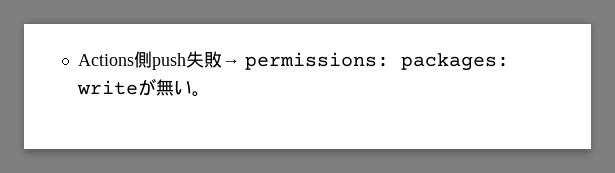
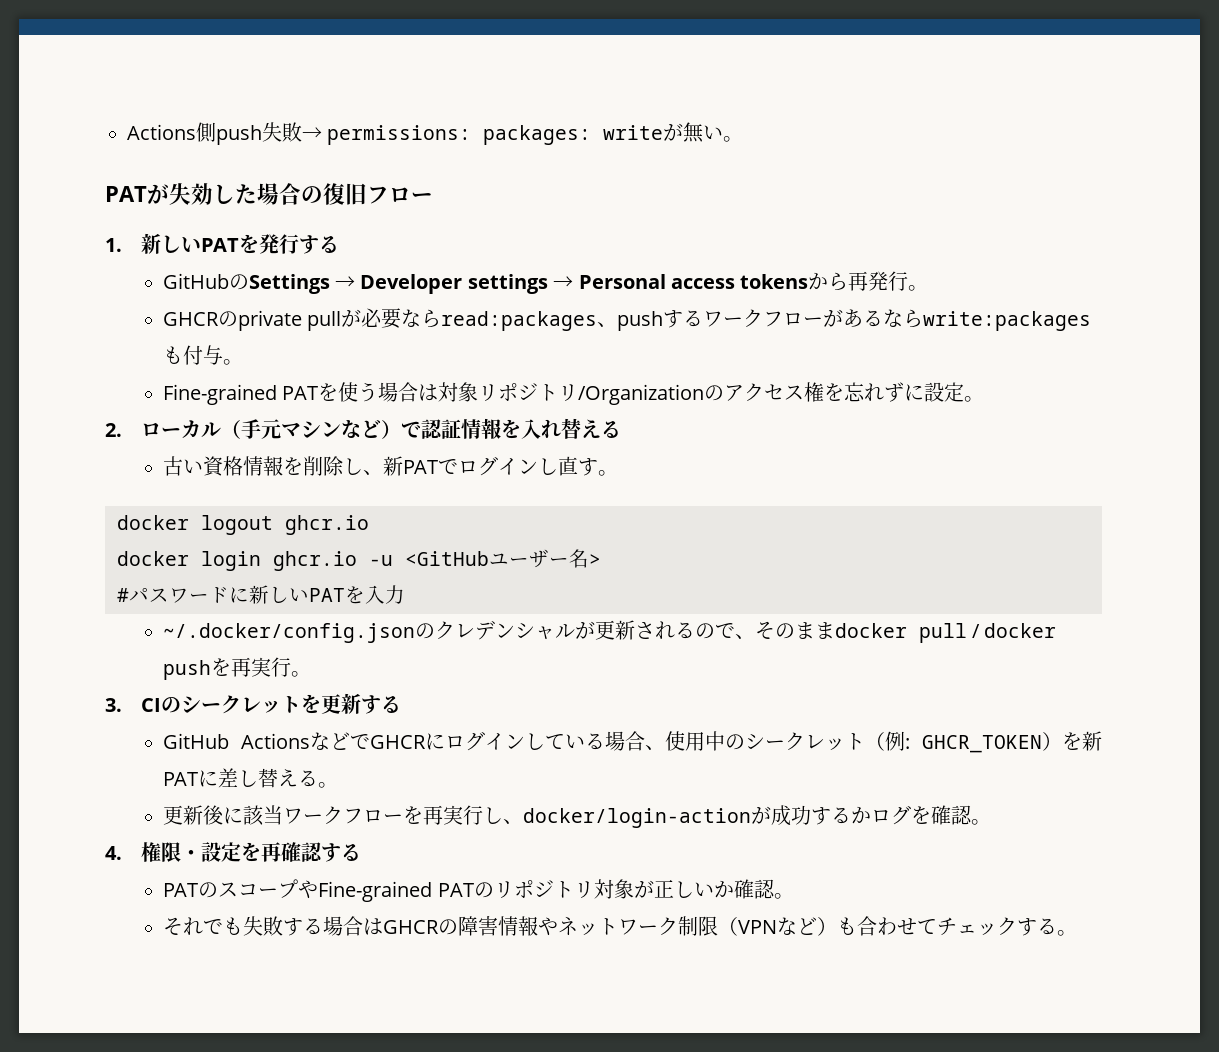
+ PATが失効した場合の復旧フロー
+ 1.新しいPATを発行する
+ GitHubのSettings → Developer settings → Personal access tokensから再発行。
+ GHCRのprivate pullが必要ならread:packages、pushするワークフローがあるならwrite:packagesも付与。
+ Fine-grained PATを使う場合は対象リポジトリ/Organizationのアクセス権を忘れずに設定。
+ 2.ローカル（手元マシンなど）で認証情報を入れ替える
+ 古い資格情報を削除し、新PATでログインし直す。
+ docker logout ghcr.io
+ docker login ghcr.io -u <GitHubユーザー名>
+ #パスワードに新しいPATを入力
+ ~/.docker/config.jsonのクレデンシャルが更新されるので、そのままdocker pull / docker pushを再実行。
+ 3. CIのシークレットを更新する
+ GitHub ActionsなどでGHCRにログインしている場合、使用中のシークレット（例: GHCR_TOKEN）を新PATに差し替える。
+ 更新後に該当ワークフローを再実行し、docker/login-actionが成功するかログを確認。
+ 4.権限・設定を再確認する
+ PATのスコープやFine-grained PATのリポジトリ対象が正しいか確認。
+ それでも失敗する場合はGHCRの障害情報やネットワーク制限（VPNなど）も合わせてチェックする。

